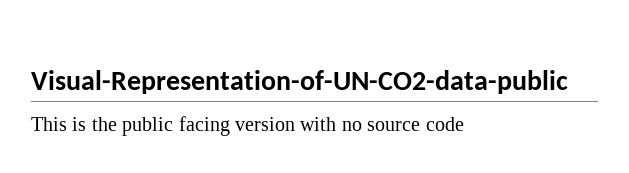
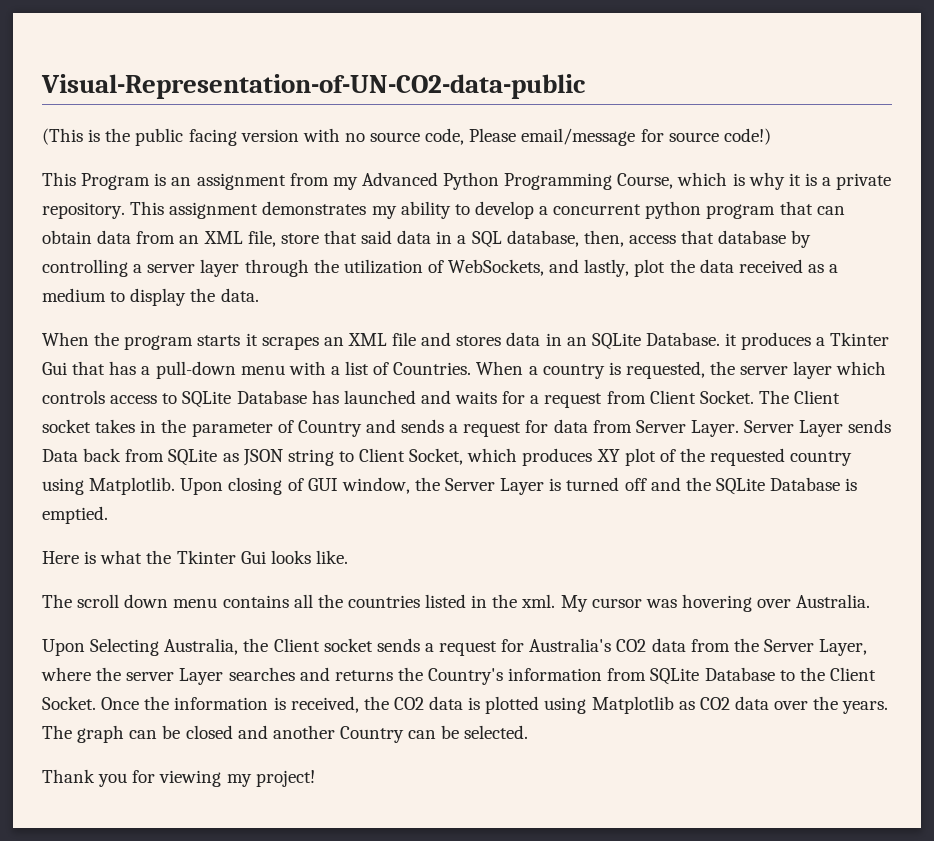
- This is the public facing version with no source code
+ (This is the public facing version with no source code, Please email/message for source code!)
+ This Program is an assignment from my Advanced Python Programming Course, which is why it is a private repository. This assignment demonstrates my ability to develop a concurrent python program that can obtain data from an XML file, store that said data in a SQL database, then, access that database by controlling a server layer through the utilization of WebSockets, and lastly, plot the data received as a medium to display the data.
+ When the program starts it scrapes an XML file and stores data in an SQLite Database. it produces a Tkinter Gui that has a pull-down menu with a list of Countries. When a country is requested, the server layer which controls access to SQLite Database has launched and waits for a request from Client Socket. The Client socket takes in the parameter of Country and sends a request for data from Server Layer. Server Layer sends Data back from SQLite as JSON string to Client Socket, which produces XY plot of the requested country using Matplotlib. Upon closing of GUI window, the Server Layer is turned off and the SQLite Database is emptied.
+ Here is what the Tkinter Gui looks like.
+ The scroll down menu contains all the countries listed in the xml. My cursor was hovering over Australia.
+ Upon Selecting Australia, the Client socket sends a request for Australia's CO2 data from the Server Layer, where the server Layer searches and returns the Country's information from SQLite Database to the Client Socket. Once the information is received, the CO2 data is plotted using Matplotlib as CO2 data over the years. The graph can be closed and another Country can be selected.
+ Thank you for viewing my project!

